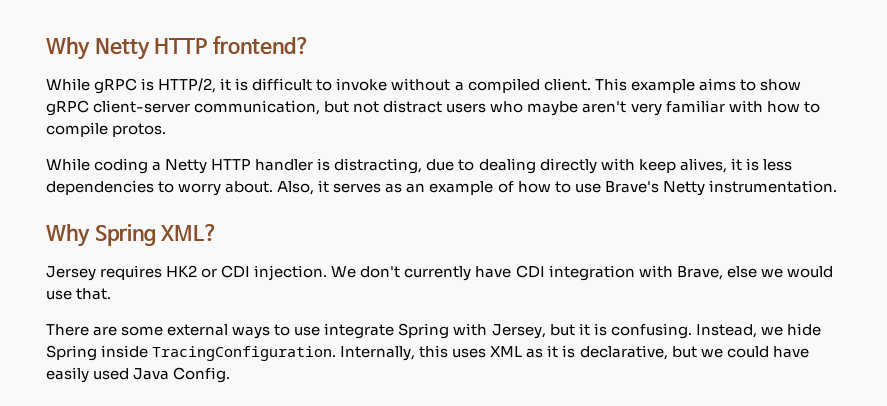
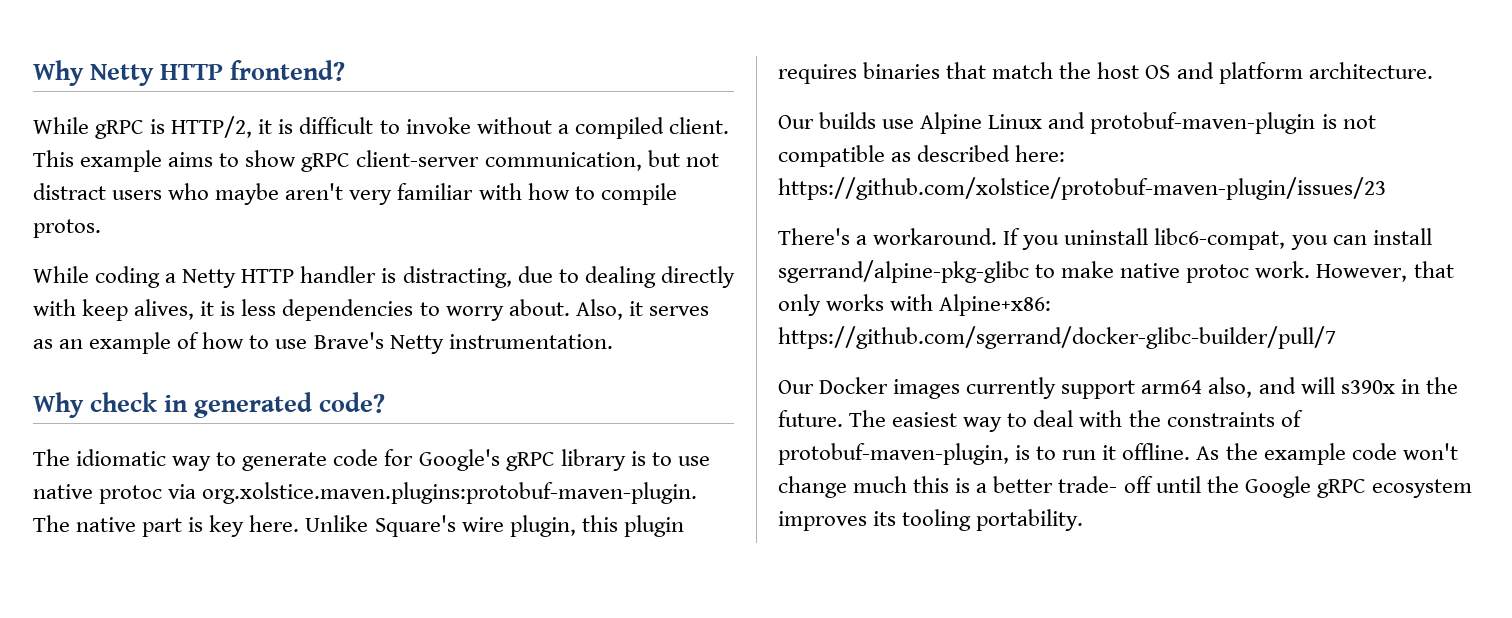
- Why Spring XML?
- Jersey requires HK2 or CDI injection. We don't currently have CDI integration with Brave, else we would use that.
- There are some external ways to use integrate Spring with Jersey, but it is confusing. Instead, we hide Spring inside TracingConfiguration. Internally, this uses XML as it is declarative, but we could have easily used Java Config.
+ Why check in generated code?
+ The idiomatic way to generate code for Google's gRPC library is to use native protoc via org.xolstice.maven.plugins:protobuf-maven-plugin. The native part is key here. Unlike Square's wire plugin, this plugin requires binaries that match the host OS and platform architecture.
+ Our builds use Alpine Linux and protobuf-maven-plugin is not compatible as described here: https://github.com/xolstice/protobuf-maven-plugin/issues/23
+ There's a workaround. If you uninstall libc6-compat, you can install sgerrand/alpine-pkg-glibc to make native protoc work. However, that only works with Alpine+x86: https://github.com/sgerrand/docker-glibc-builder/pull/7
+ Our Docker images currently support arm64 also, and will s390x in the future. The easiest way to deal with the constraints of protobuf-maven-plugin, is to run it offline. As the example code won't change much this is a better trade- off until the Google gRPC ecosystem improves its tooling portability.

